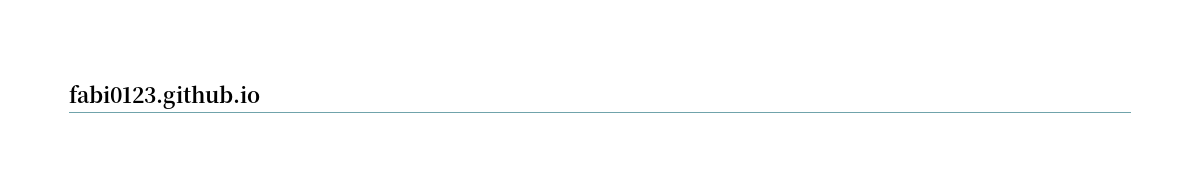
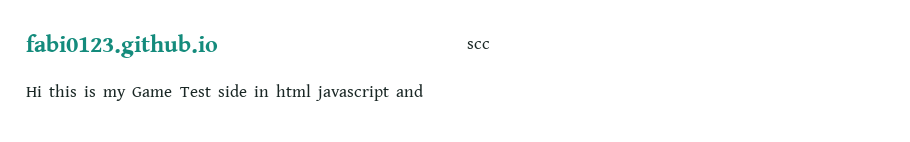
+ Hi this is my Game Test side in html javascript and scc

